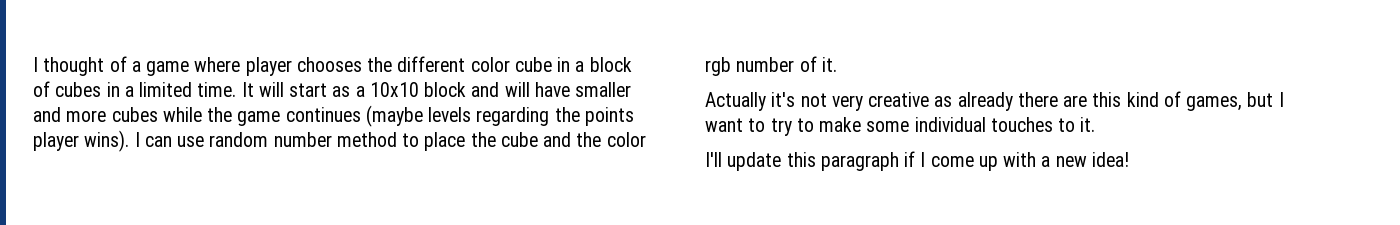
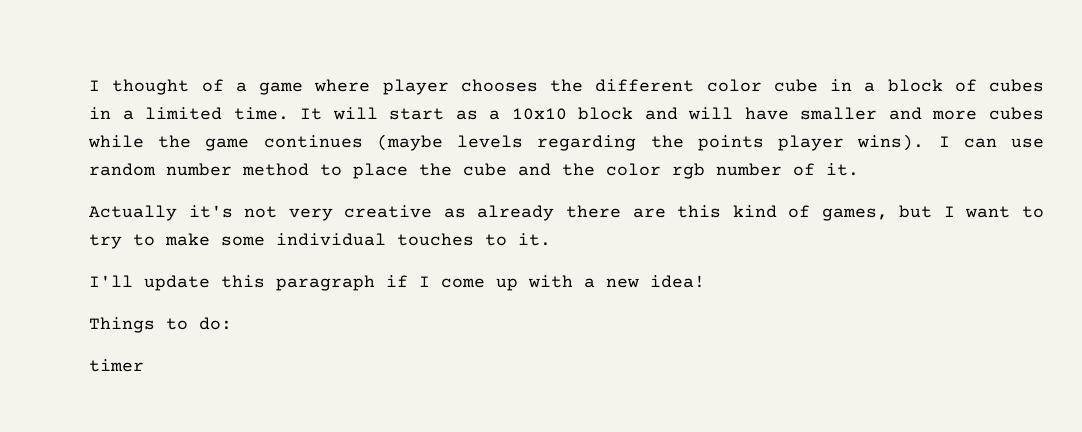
+ Things to do:
+ timer

